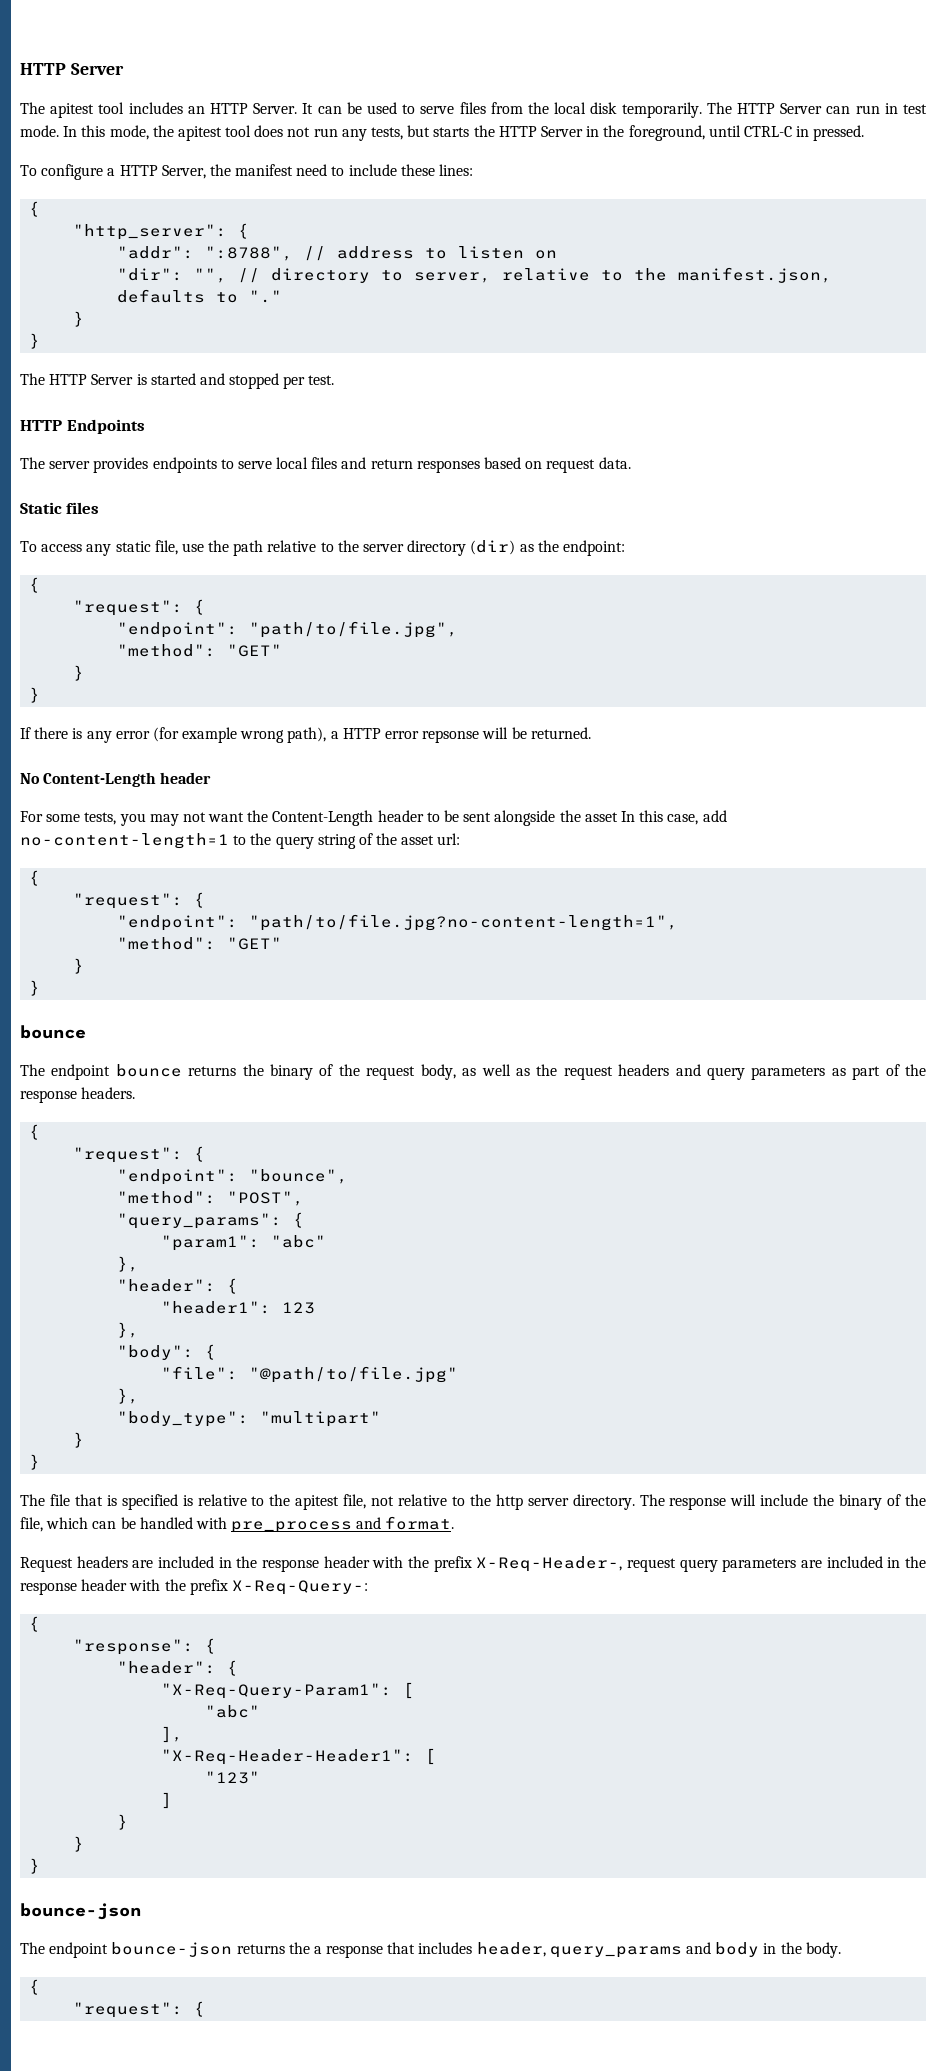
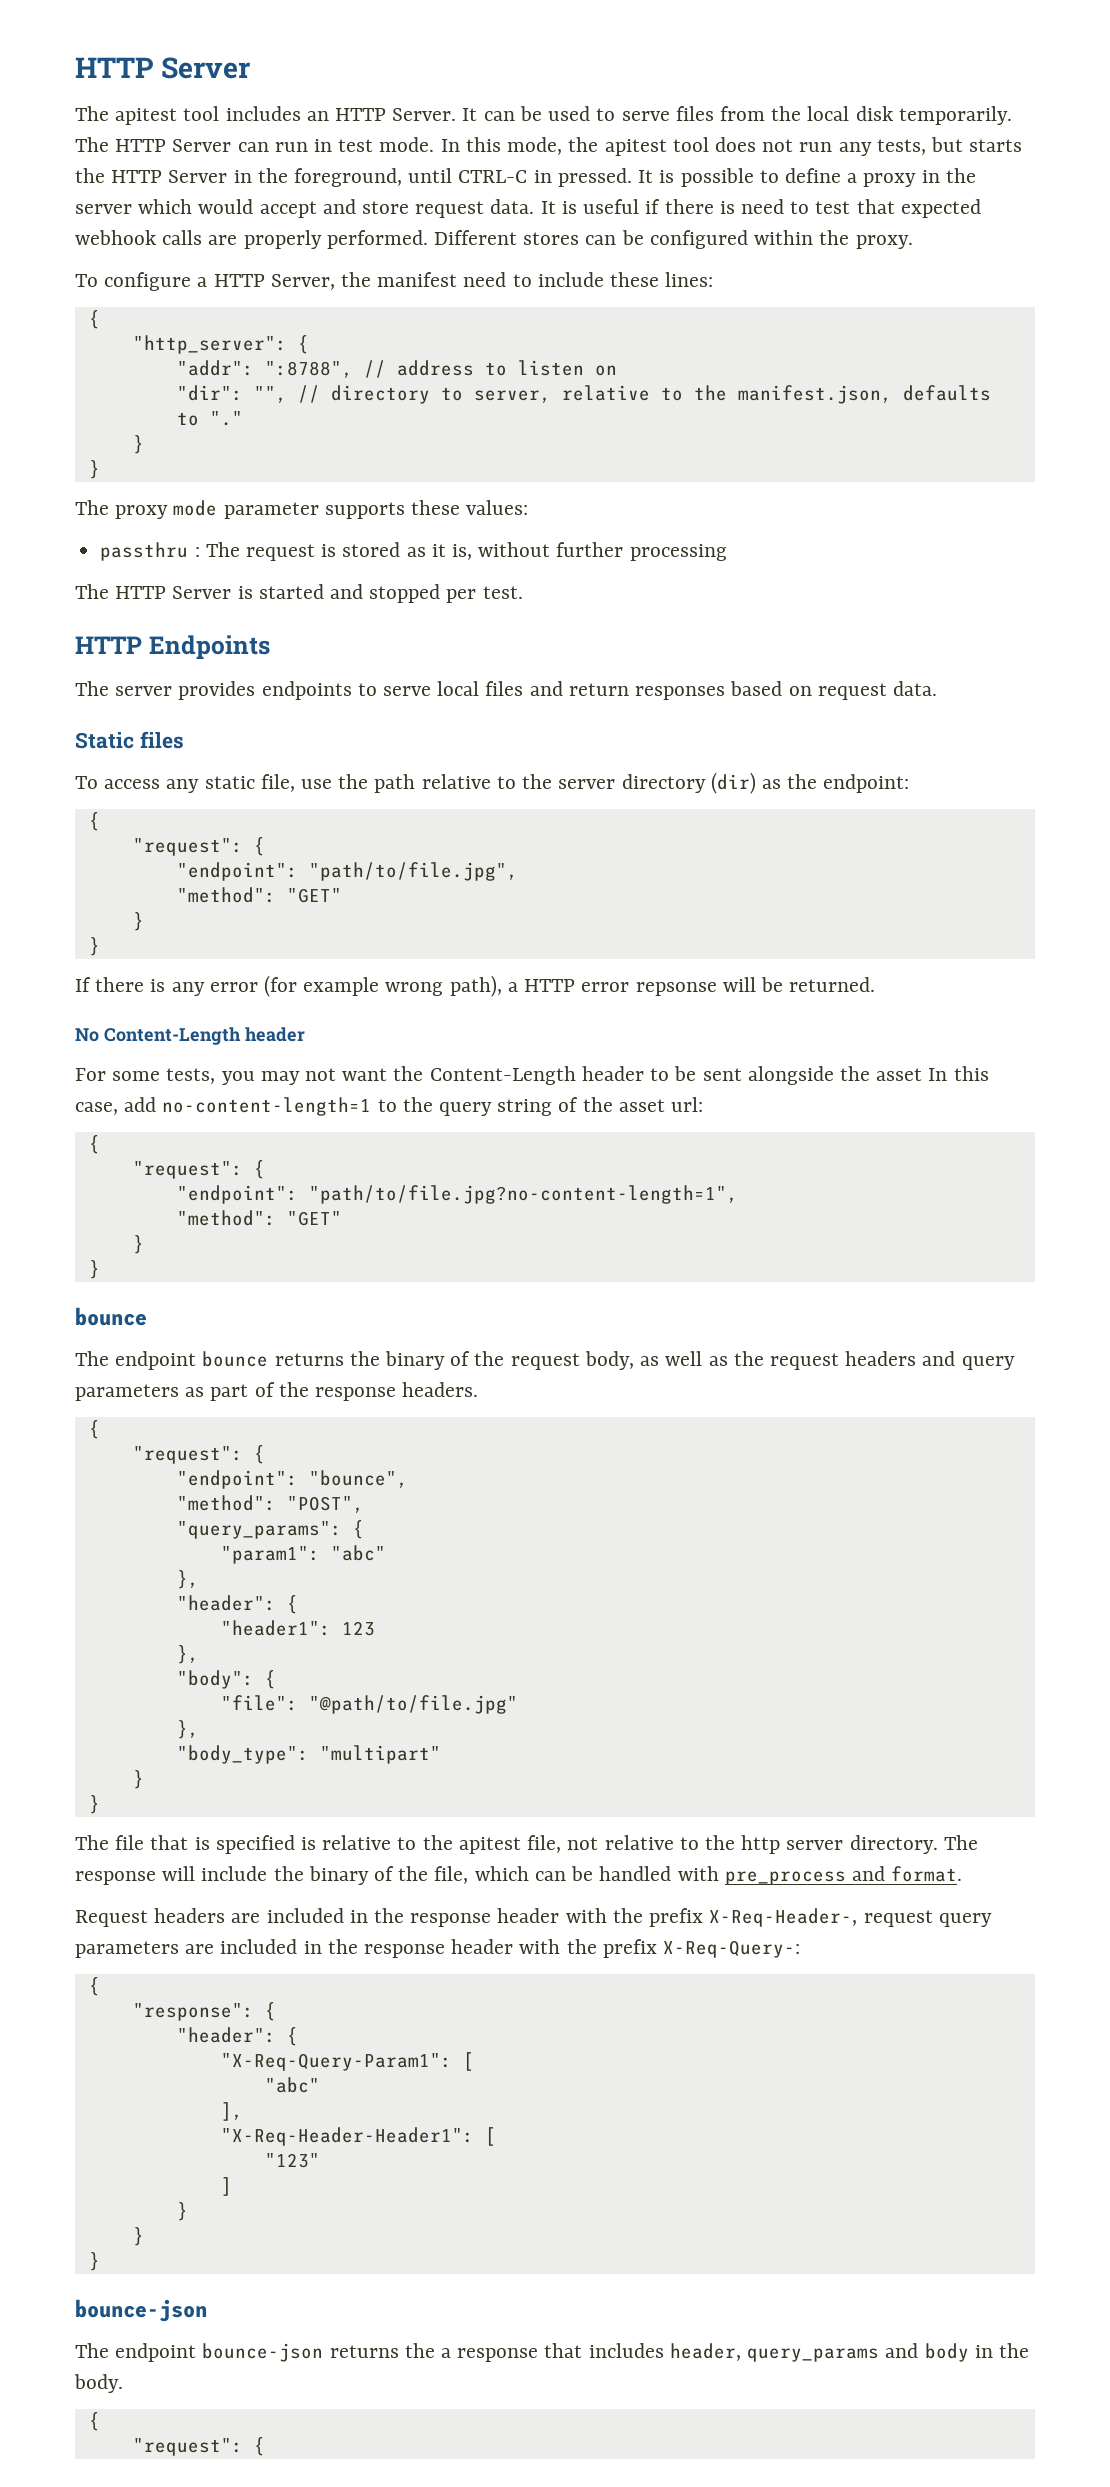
+ It is possible to define a proxy in the server which would accept and store request data. It is useful if there is need to test that expected webhook calls are properly performed. Different stores can be configured within the proxy.
+ The proxy mode parameter supports these values:
+ passthru : The request is stored as it is, without further processing

